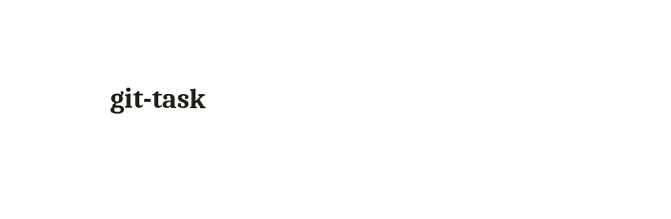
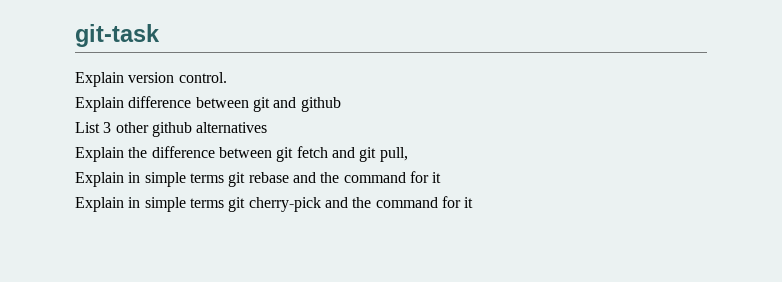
+ Explain version control.
+ Explain difference between git and github
+ List 3 other github alternatives
+ Explain the difference between git fetch and git pull,
+ Explain in simple terms git rebase and the command for it
+ Explain in simple terms git cherry-pick and the command for it

